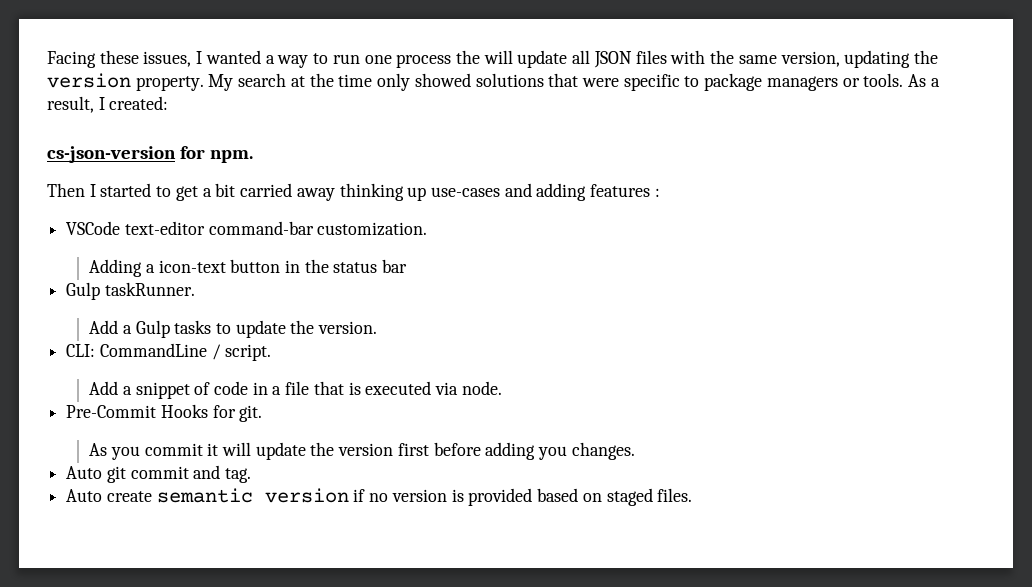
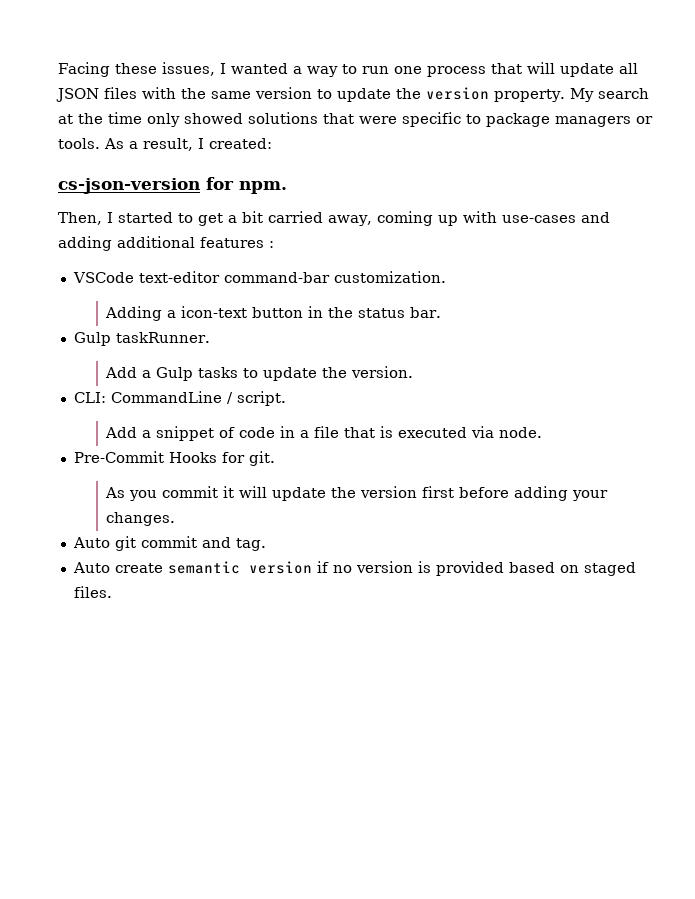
- Facing these issues, I wanted a way to run one process the will update all JSON files with the same version, updating the version property.
+ Facing these issues, I wanted a way to run one process that will update all JSON files with the same version to update the version property.
- Then I started to get a bit carried away thinking up use-cases and adding features :
+ Then, I started to get a bit carried away, coming up with use-cases and adding additional features :
- Adding a icon-text button in the status bar
+ Adding a icon-text button in the status bar.
- As you commit it will update the version first before adding you changes.
+ As you commit it will update the version first before adding your changes.

